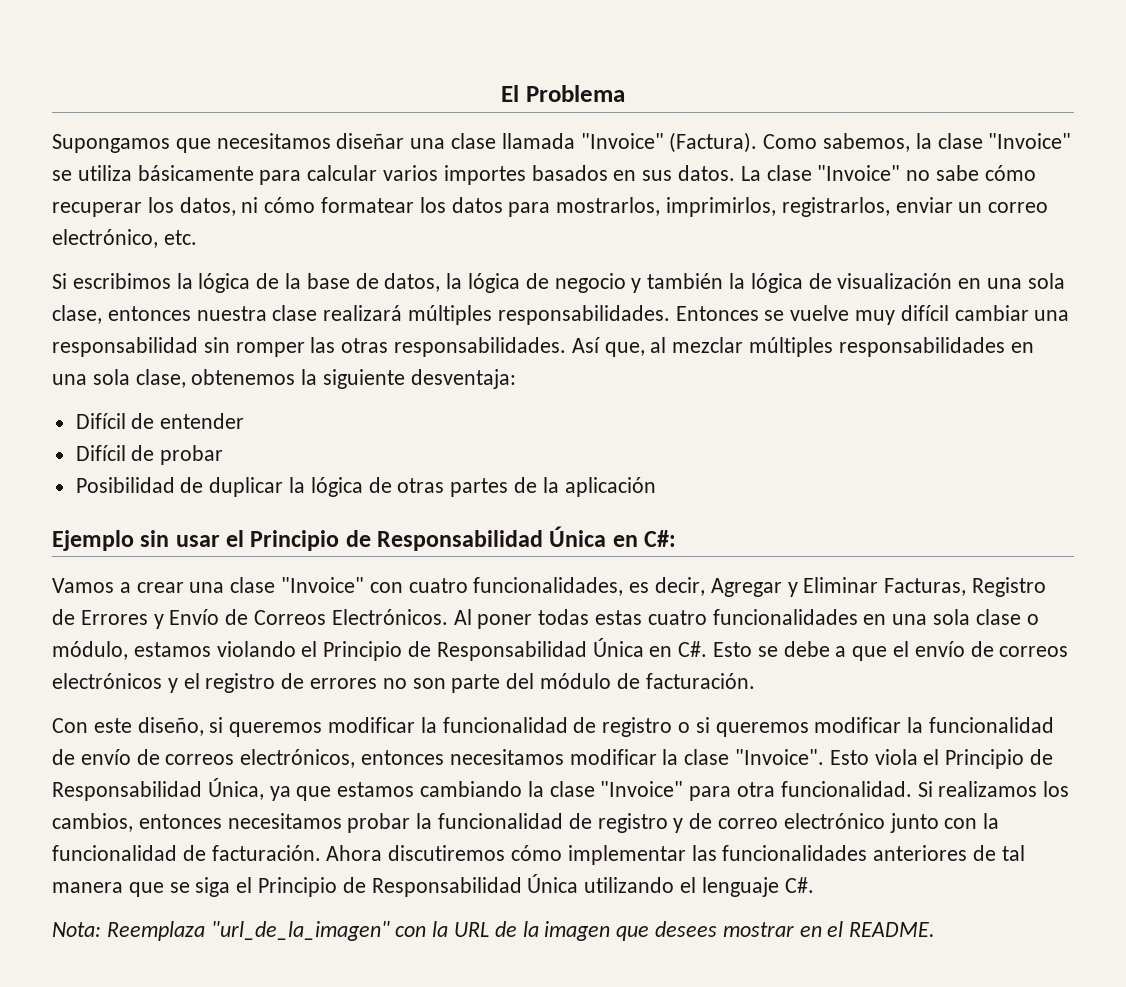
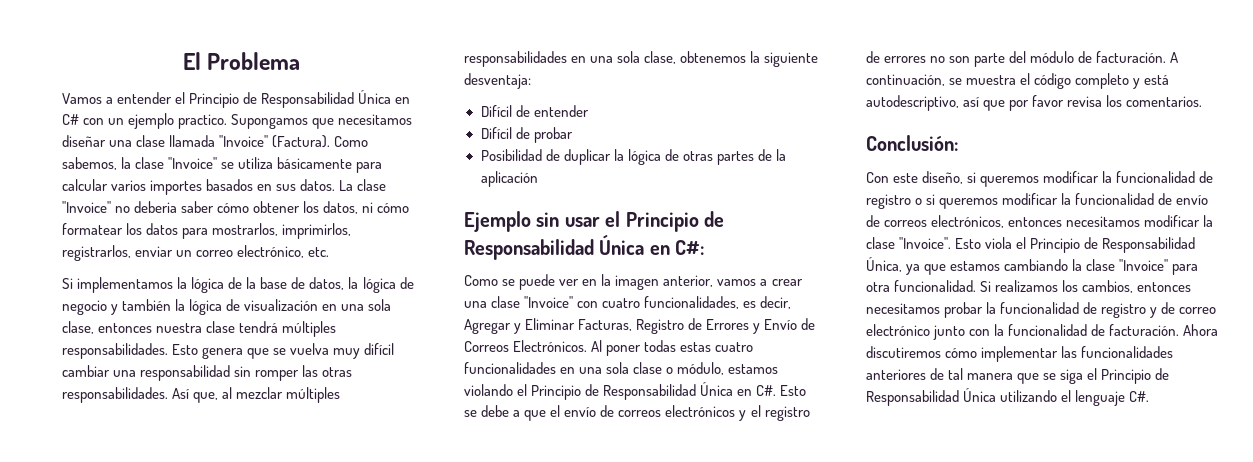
+ Vamos a entender el Principio de Responsabilidad Única en C# con un ejemplo practico.
- La clase "Invoice" no sabe cómo recuperar los datos, ni cómo formatear los datos para mostrarlos, imprimirlos, registrarlos, enviar un correo electrónico, etc.
+ La clase "Invoice" no deberia saber cómo obtener los datos, ni cómo formatear los datos para mostrarlos, imprimirlos, registrarlos, enviar un correo electrónico, etc.
- Si escribimos la lógica de la base de datos, la lógica de negocio y también la lógica de visualización en una sola clase, entonces nuestra clase realizará múltiples responsabilidades.
+ Si implementamos la lógica de la base de datos, la lógica de negocio y también la lógica de visualización en una sola clase, entonces nuestra clase tendrá múltiples responsabilidades.
- Entonces se vuelve muy difícil cambiar una responsabilidad sin romper las otras responsabilidades.
+ Esto genera que se vuelva muy difícil cambiar una responsabilidad sin romper las otras responsabilidades.
- Vamos a crear una clase "Invoice" con cuatro funcionalidades, es decir, Agregar y Eliminar Facturas, Registro de Errores y Envío de Correos Electrónicos.
+ Como se puede ver en la imagen anterior, vamos a crear una clase "Invoice" con cuatro funcionalidades, es decir, Agregar y Eliminar Facturas, Registro de Errores y Envío de Correos Electrónicos.
+ A continuación, se muestra el código completo y está autodescriptivo, así que por favor revisa los comentarios.
+ Conclusión:
- Nota: Reemplaza "url_de_la_imagen" con la URL de la imagen que desees mostrar en el README.

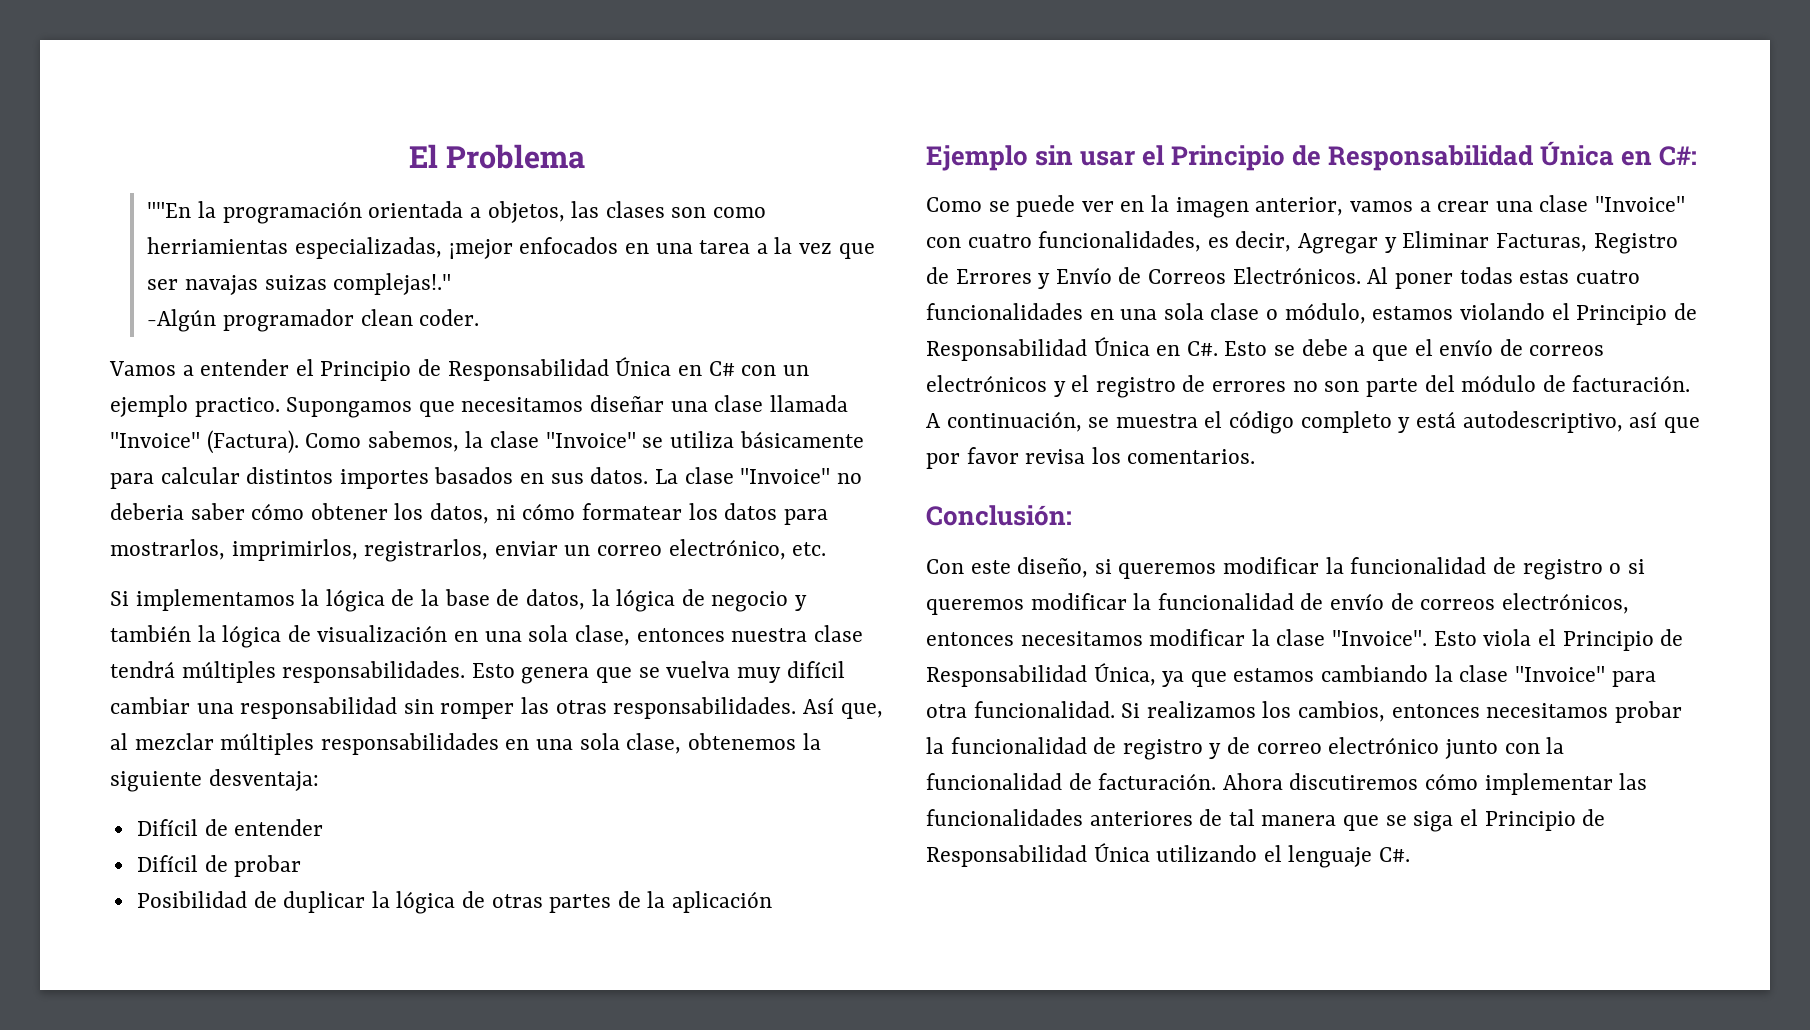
+ ""En la programación orientada a objetos, las clases son como herriamientas especializadas, ¡mejor enfocados en una tarea a la vez que ser navajas suizas complejas!."
+ -Algún programador clean coder.
- Como sabemos, la clase "Invoice" se utiliza básicamente para calcular varios importes basados en sus datos.
+ Como sabemos, la clase "Invoice" se utiliza básicamente para calcular distintos importes basados en sus datos.

